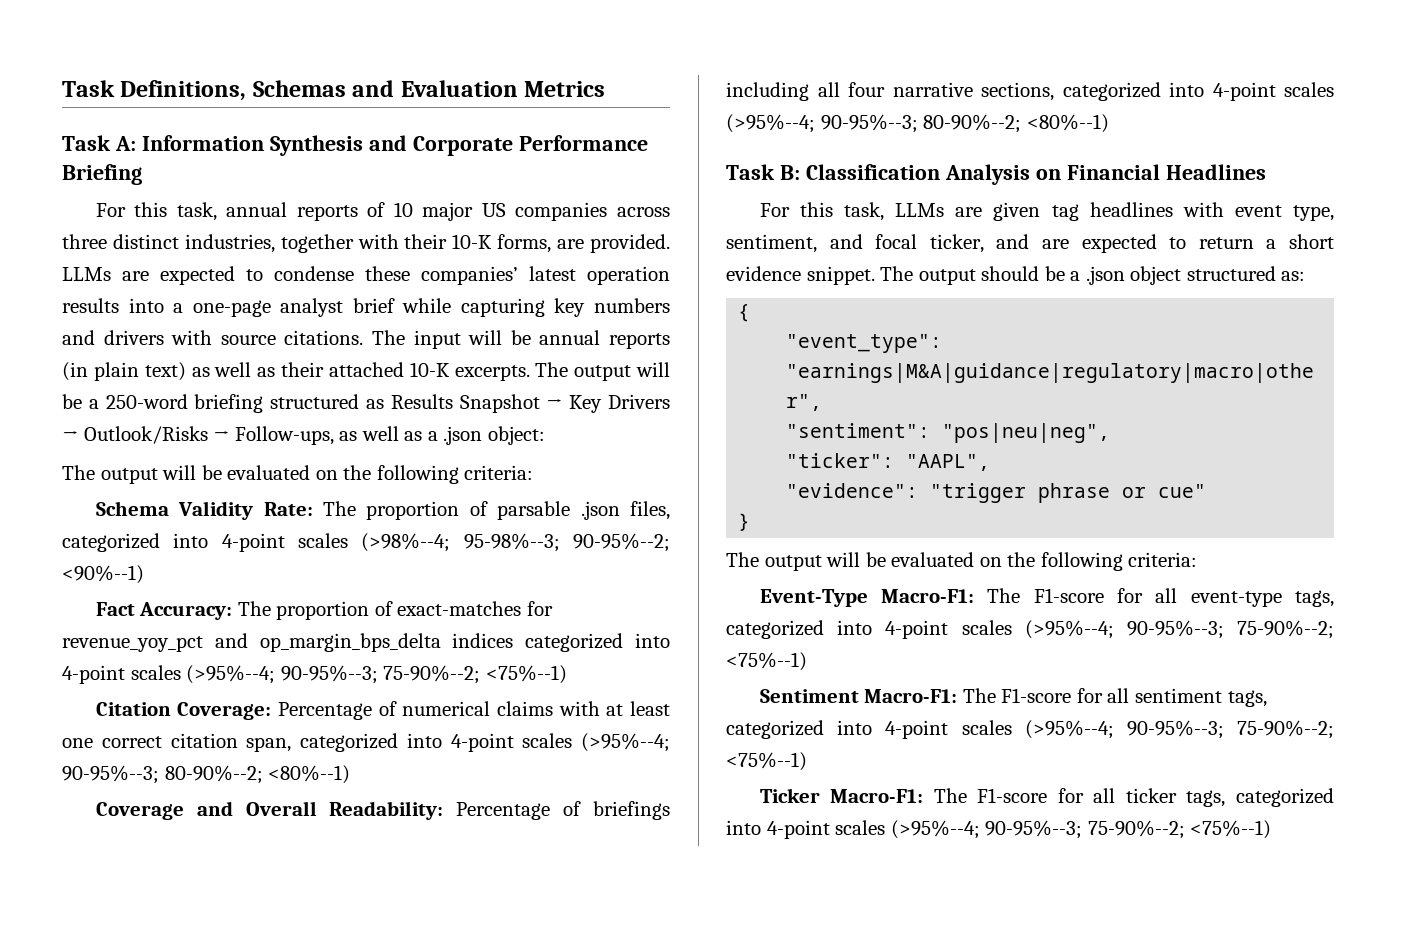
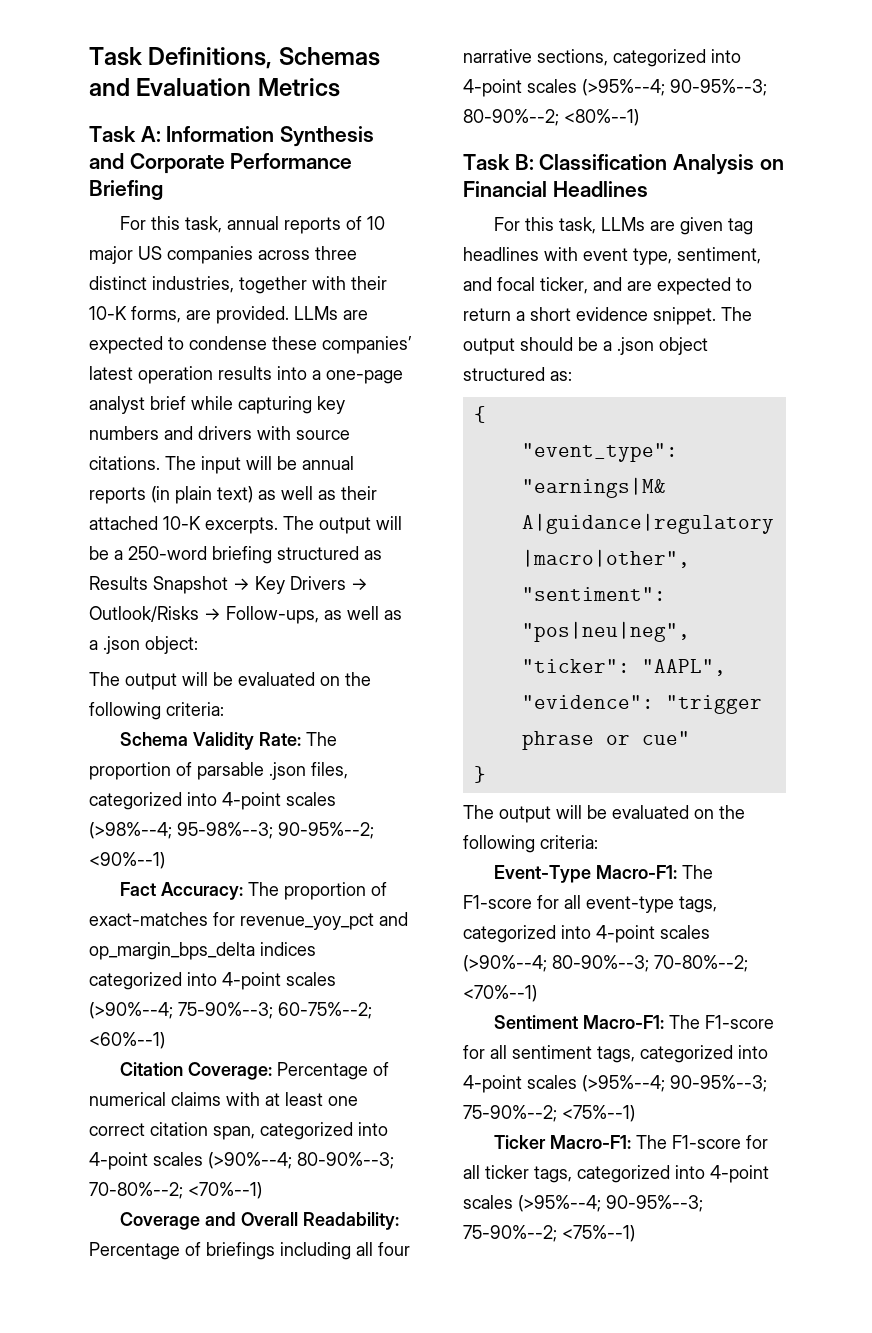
- Fact Accuracy: The proportion of exact-matches for revenue_yoy_pct and op_margin_bps_delta indices categorized into 4-point scales (>95%--4; 90-95%--3; 75-90%--2; <75%--1)
+ Fact Accuracy: The proportion of exact-matches for revenue_yoy_pct and op_margin_bps_delta indices categorized into 4-point scales (>90%--4; 75-90%--3; 60-75%--2; <60%--1)
- Citation Coverage: Percentage of numerical claims with at least one correct citation span, categorized into 4-point scales (>95%--4; 90-95%--3; 80-90%--2; <80%--1)
+ Citation Coverage: Percentage of numerical claims with at least one correct citation span, categorized into 4-point scales (>90%--4; 80-90%--3; 70-80%--2; <70%--1)
- Event-Type Macro-F1: The F1-score for all event-type tags, categorized into 4-point scales (>95%--4; 90-95%--3; 75-90%--2; <75%--1)
+ Event-Type Macro-F1: The F1-score for all event-type tags, categorized into 4-point scales (>90%--4; 80-90%--3; 70-80%--2; <70%--1)

